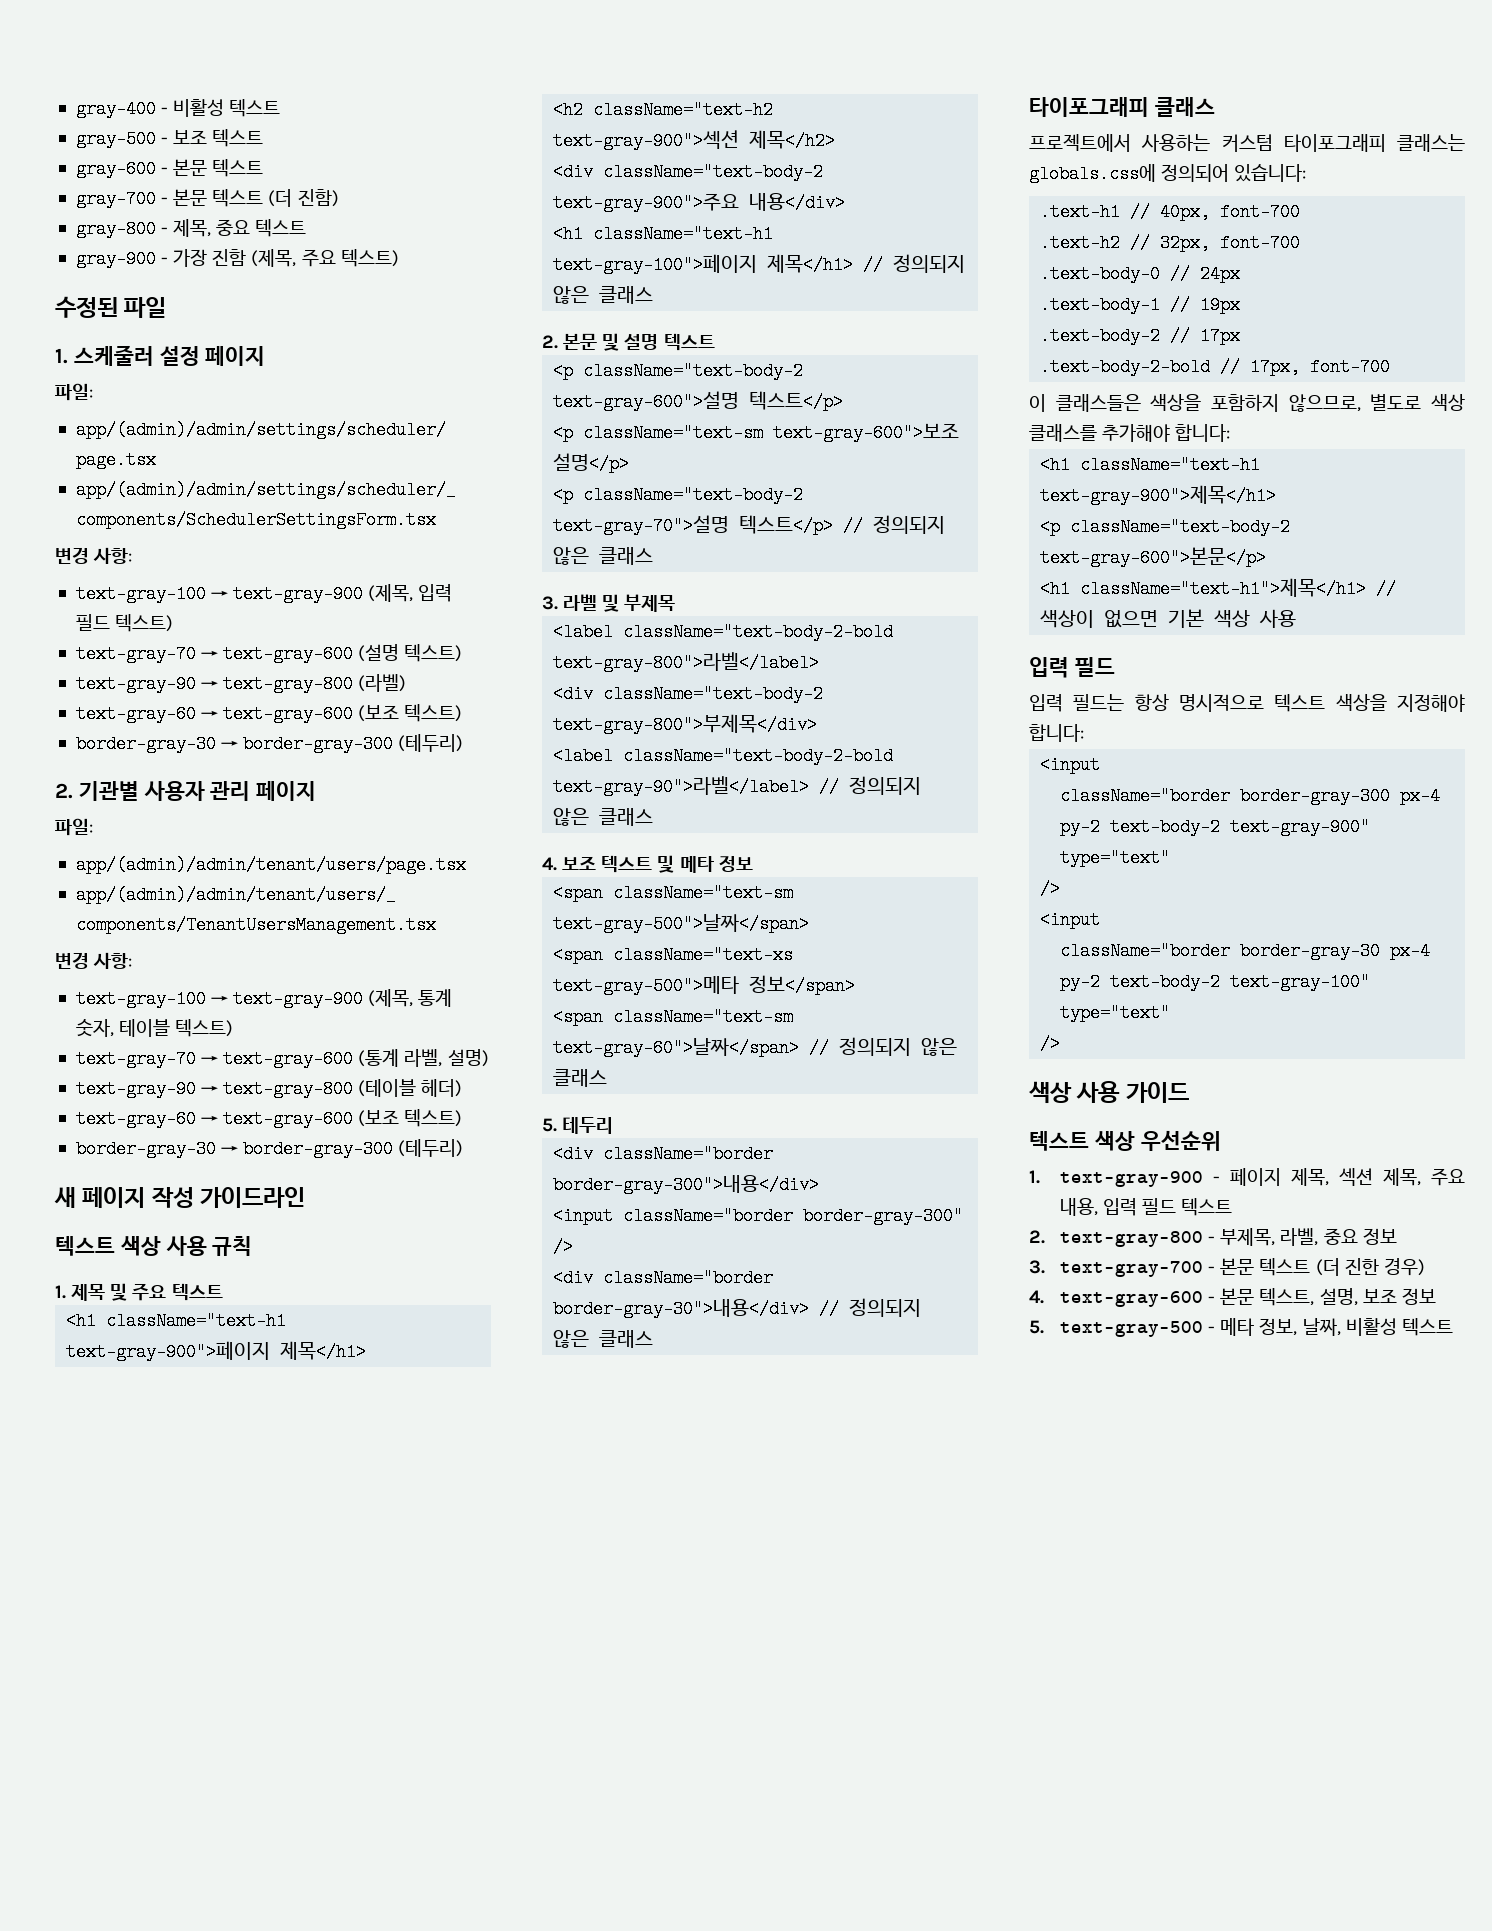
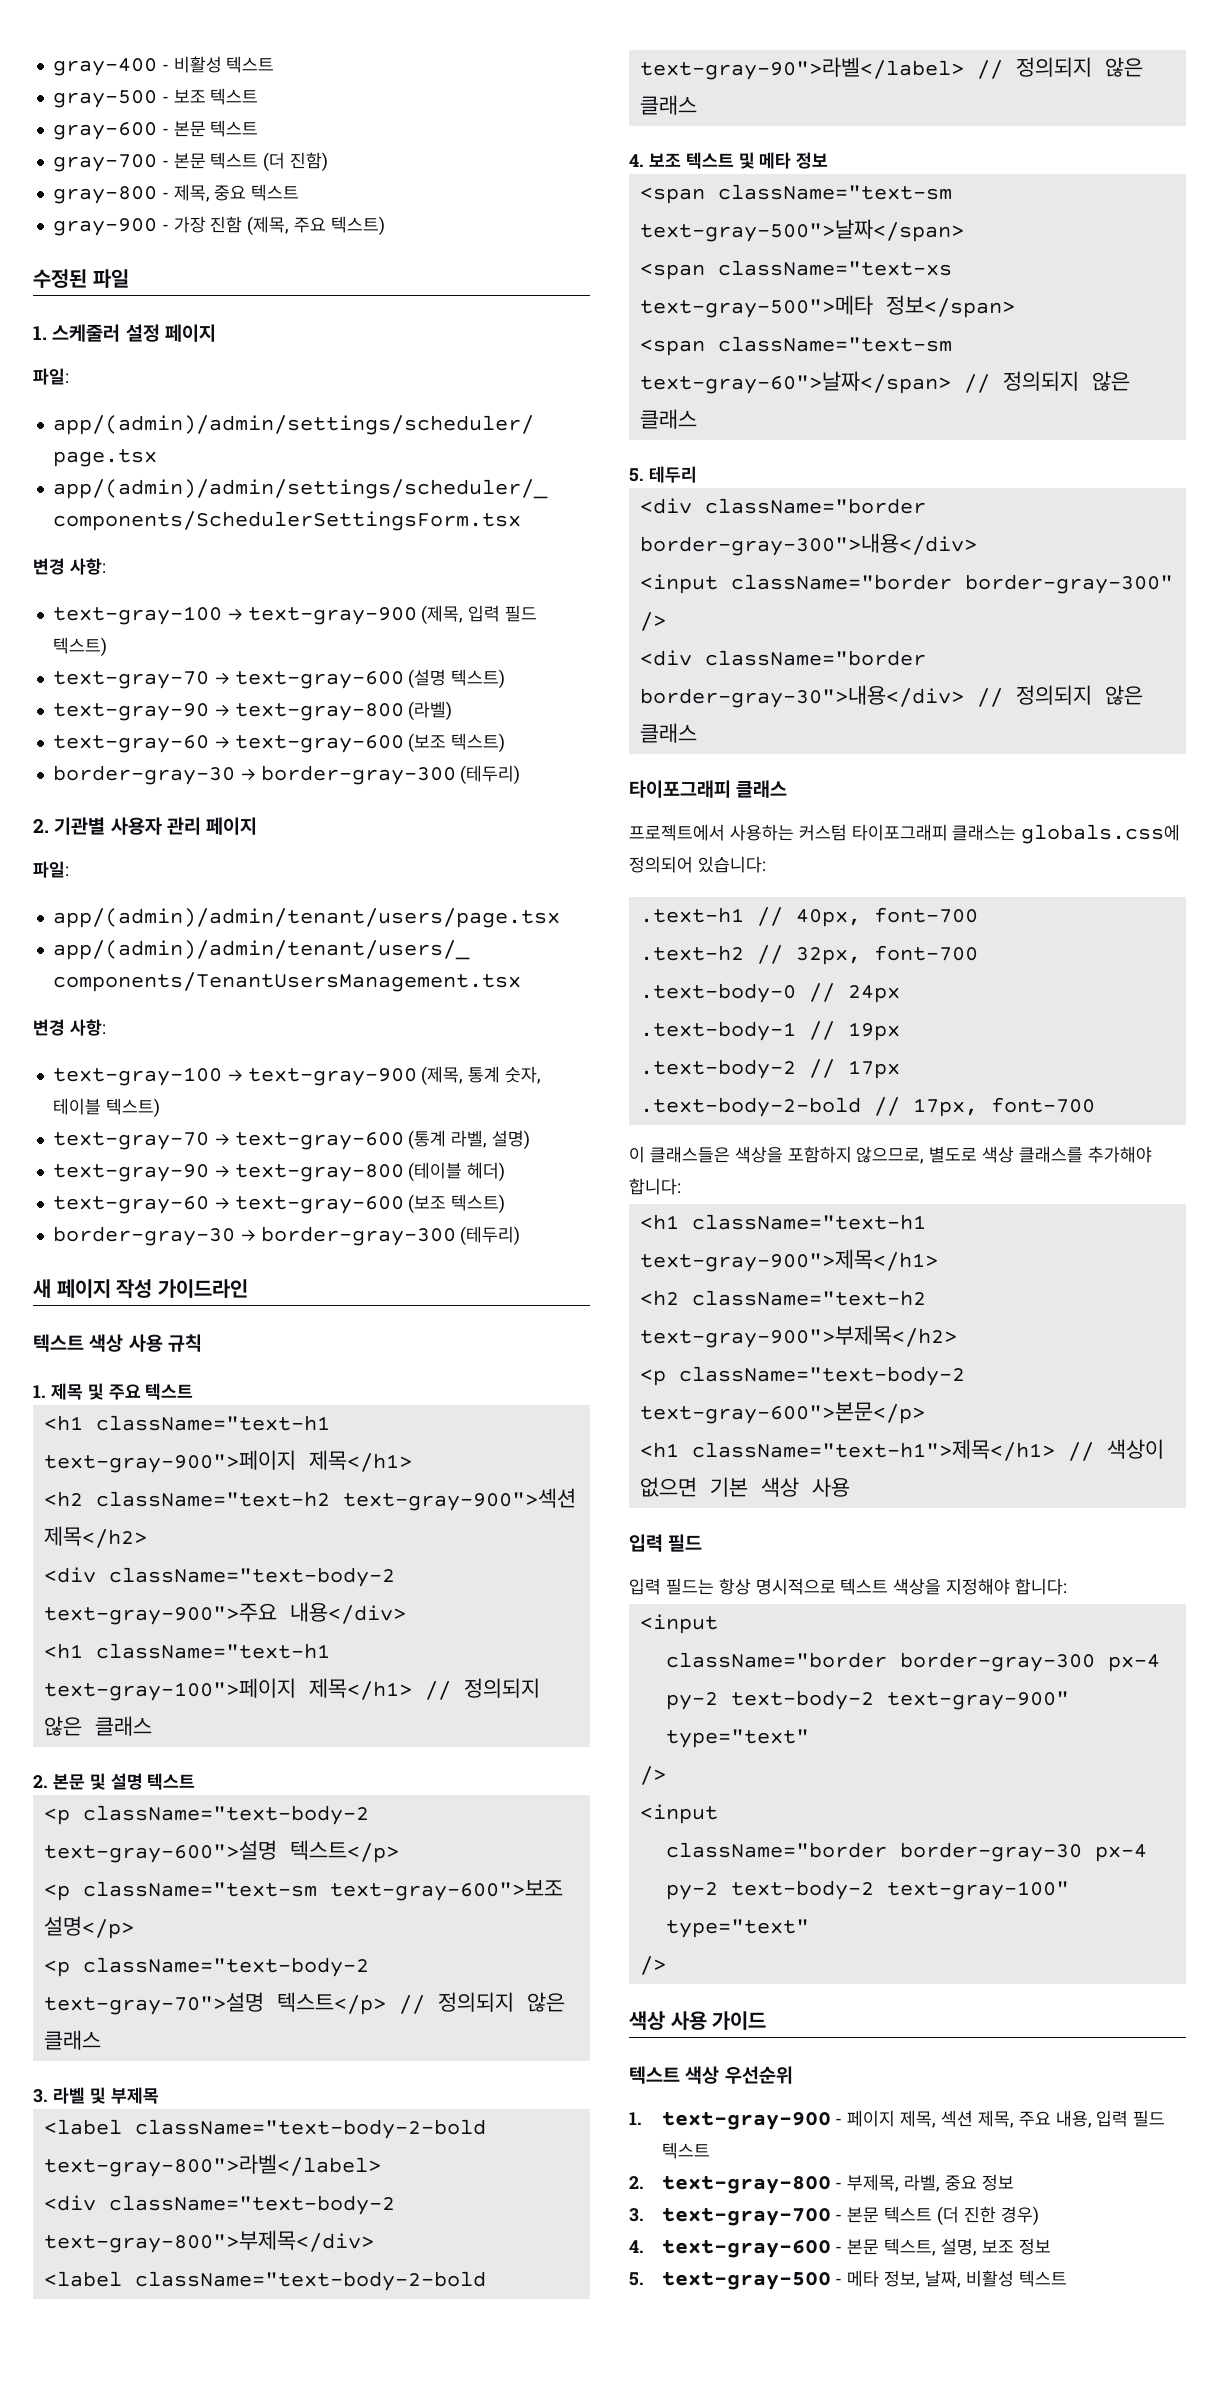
+ <h2 className="text-h2 text-gray-900">부제목</h2>

